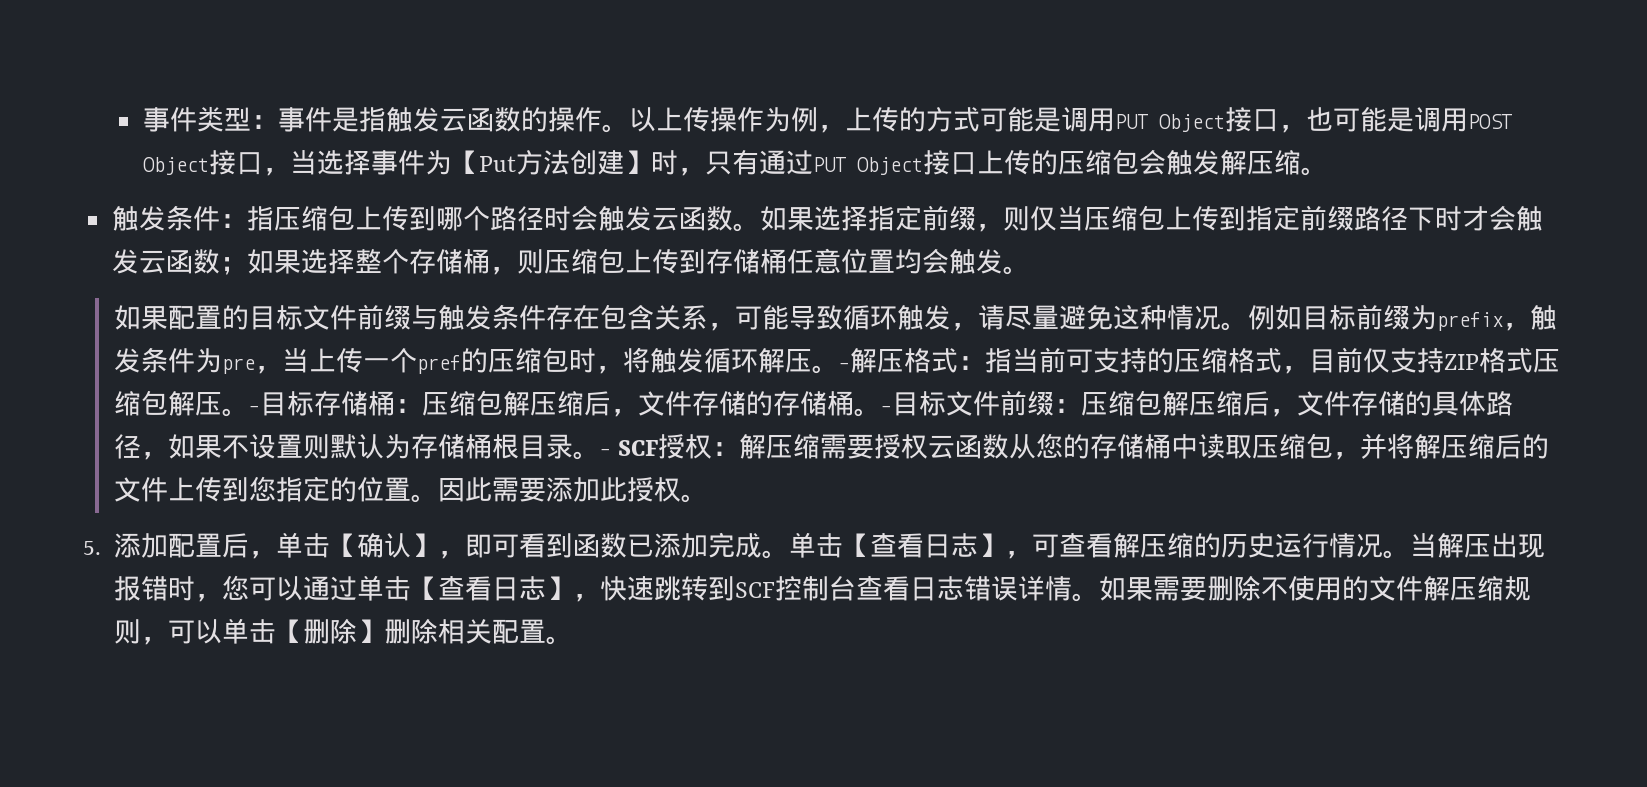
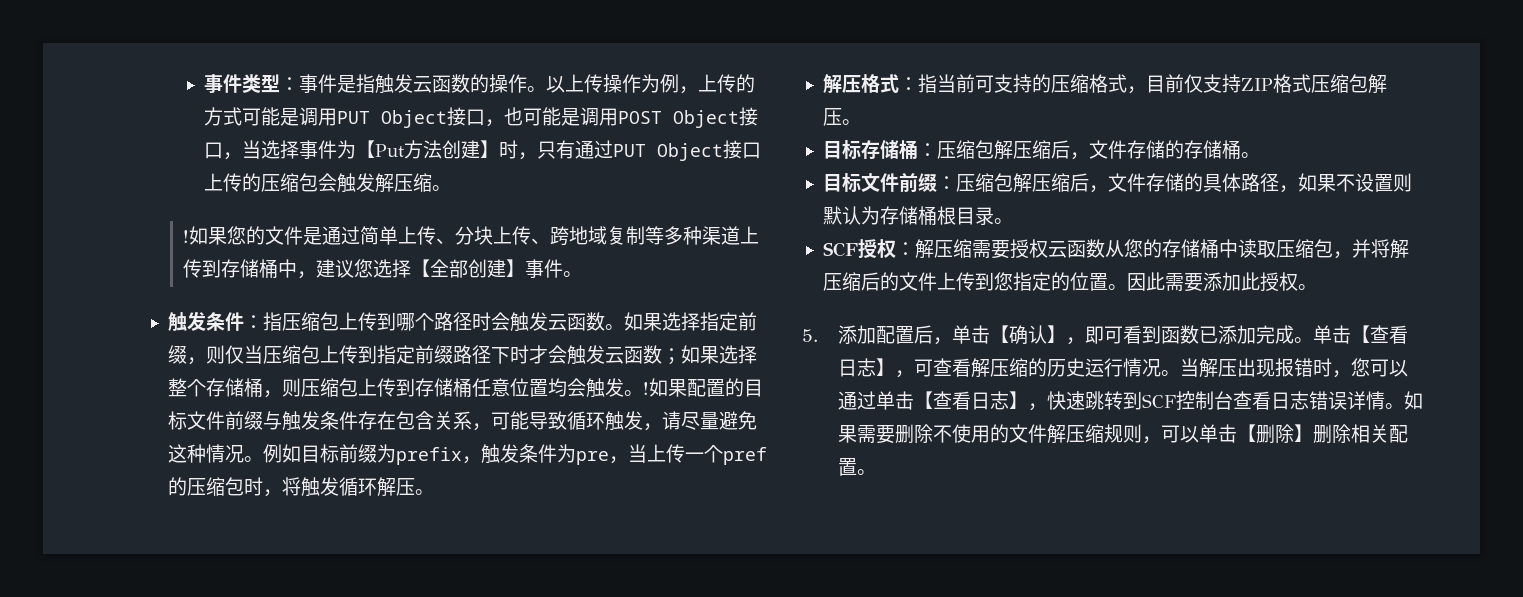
+ !如果您的文件是通过简单上传、分块上传、跨地域复制等多种渠道上传到存储桶中，建议您选择【全部创建】事件。
- 如果选择指定前缀，则仅当压缩包上传到指定前缀路径下时才会触发云函数；如果选择整个存储桶，则压缩包上传到存储桶任意位置均会触发。
- 如果配置的目标文件前缀与触发条件存在包含关系，可能导致循环触发，请尽量避免这种情况。
+ 如果选择指定前缀，则仅当压缩包上传到指定前缀路径下时才会触发云函数；如果选择整个存储桶，则压缩包上传到存储桶任意位置均会触发。!如果配置的目标文件前缀与触发条件存在包含关系，可能导致循环触发，请尽量避免这种情况。
- 例如目标前缀为prefix，触发条件为pre，当上传一个pref的压缩包时，将触发循环解压。-解压格式：
+ 例如目标前缀为prefix，触发条件为pre，当上传一个pref的压缩包时，将触发循环解压。
+ 解压格式：
- 指当前可支持的压缩格式，目前仅支持ZIP格式压缩包解压。-目标存储桶：
+ 指当前可支持的压缩格式，目前仅支持ZIP格式压缩包解压。
+ 目标存储桶：
- 压缩包解压缩后，文件存储的存储桶。-目标文件前缀：
+ 压缩包解压缩后，文件存储的存储桶。
+ 目标文件前缀：
- 压缩包解压缩后，文件存储的具体路径，如果不设置则默认为存储桶根目录。- SCF授权：
+ 压缩包解压缩后，文件存储的具体路径，如果不设置则默认为存储桶根目录。
+ SCF授权：

